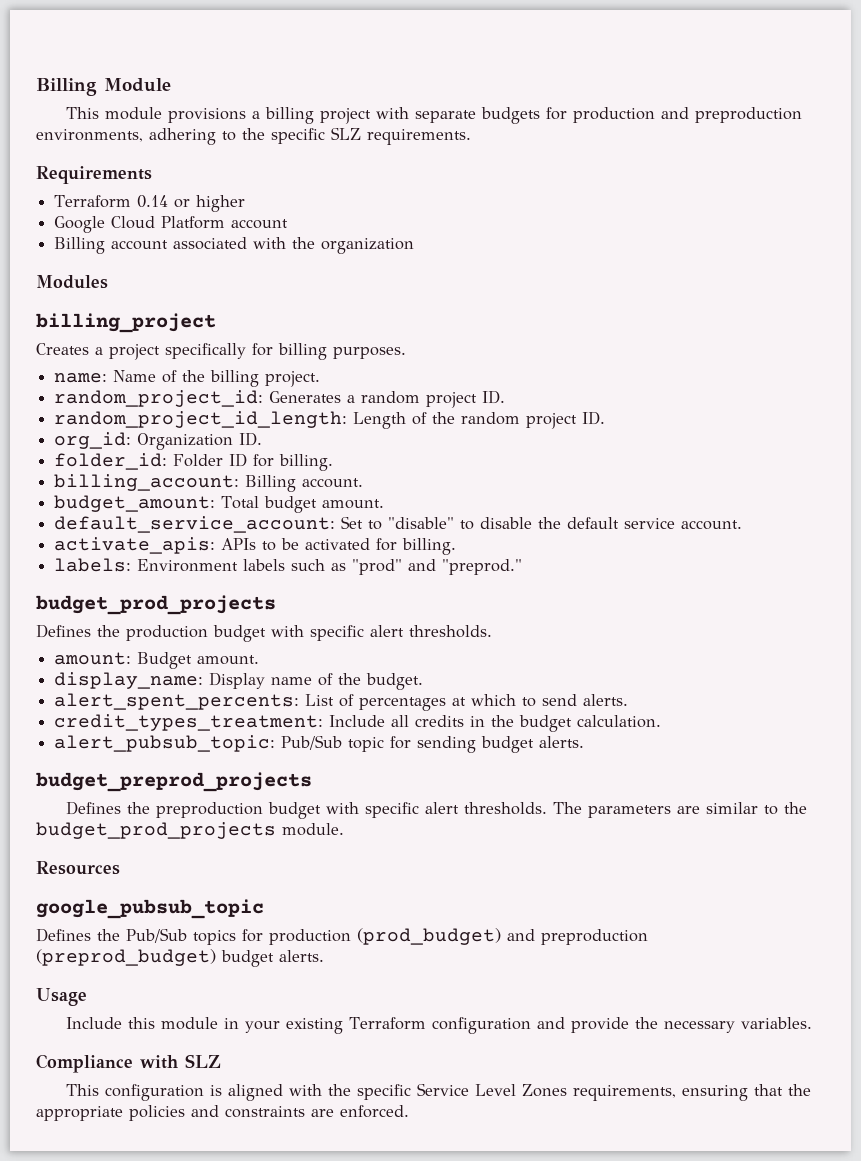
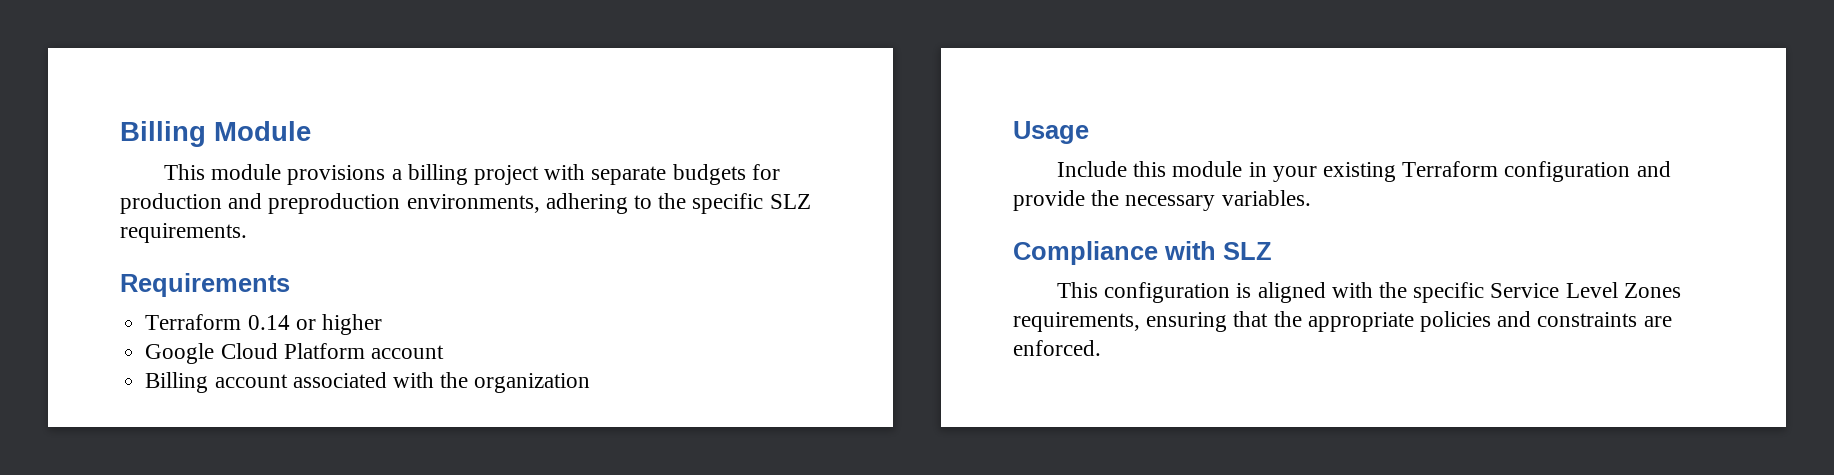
- Modules
- billing_project
- Creates a project specifically for billing purposes.
- name: Name of the billing project.
- random_project_id: Generates a random project ID.
- random_project_id_length: Length of the random project ID.
- org_id: Organization ID.
- folder_id: Folder ID for billing.
- billing_account: Billing account.
- budget_amount: Total budget amount.
- default_service_account: Set to "disable" to disable the default service account.
- activate_apis: APIs to be activated for billing.
- labels: Environment labels such as "prod" and "preprod."
- budget_prod_projects
- Defines the production budget with specific alert thresholds.
- amount: Budget amount.
- display_name: Display name of the budget.
- alert_spent_percents: List of percentages at which to send alerts.
- credit_types_treatment: Include all credits in the budget calculation.
- alert_pubsub_topic: Pub/Sub topic for sending budget alerts.
- budget_preprod_projects
- Defines the preproduction budget with specific alert thresholds. The parameters are similar to the budget_prod_projects module.
- Resources
- google_pubsub_topic
- Defines the Pub/Sub topics for production (prod_budget) and preproduction (preprod_budget) budget alerts.

